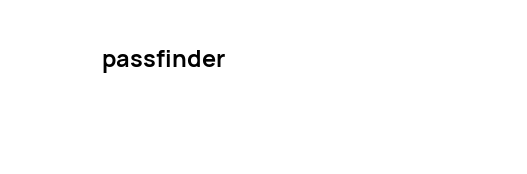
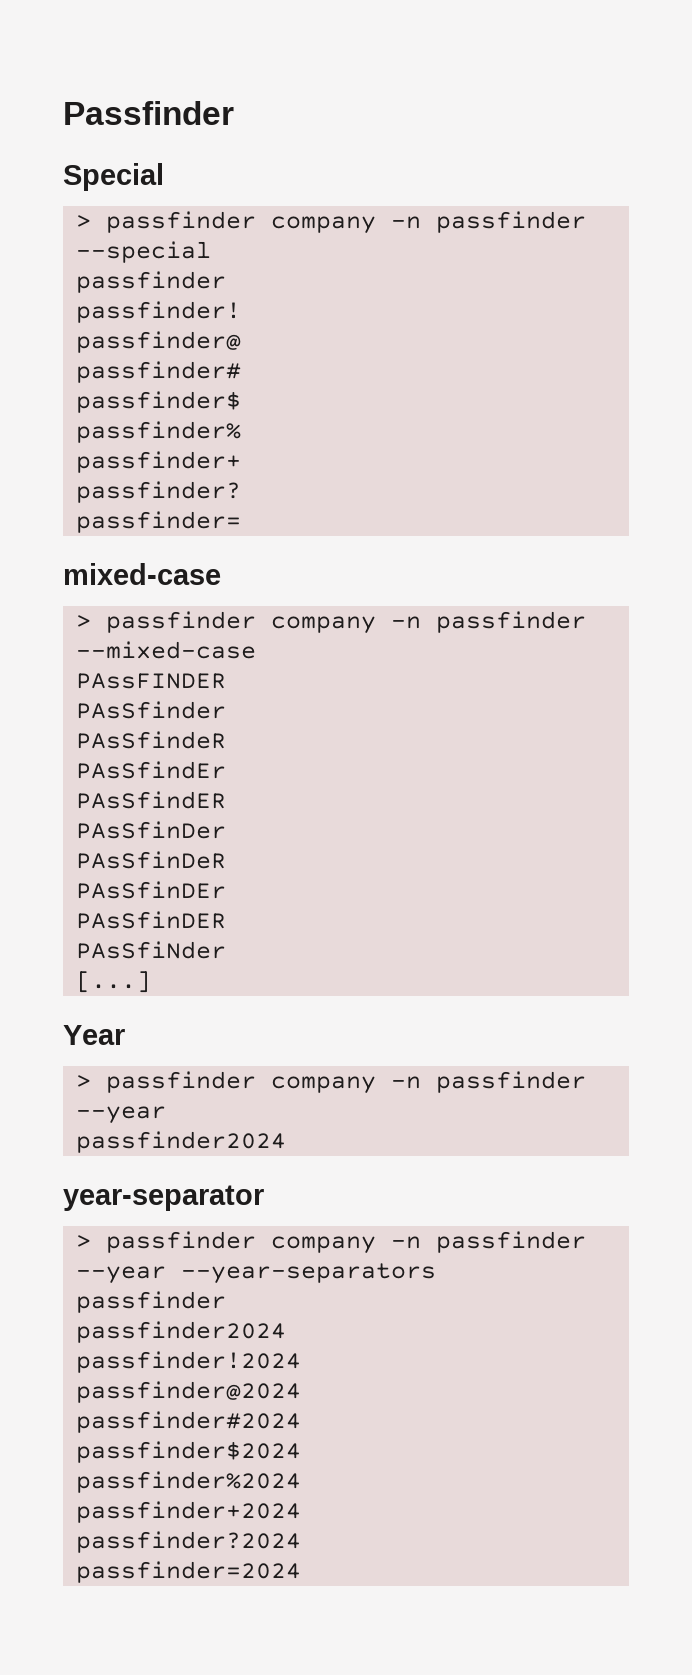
+ Passfinder
+ Special
+ > passfinder company -n passfinder --special
  passfinder
+ passfinder!
+ passfinder@
+ passfinder#
+ passfinder$
+ passfinder%
+ passfinder+
+ passfinder?
+ passfinder=
+ mixed-case
+ > passfinder company -n passfinder --mixed-case
+ PAssFINDER
+ PAsSfinder
+ PAsSfindeR
+ PAsSfindEr
+ PAsSfindER
+ PAsSfinDer
+ PAsSfinDeR
+ PAsSfinDEr
+ PAsSfinDER
+ PAsSfiNder
+ [...]
+ Year
+ > passfinder company -n passfinder --year
+ passfinder2024
+ year-separator
+ > passfinder company -n passfinder --year --year-separators
+ passfinder
+ passfinder2024
+ passfinder!2024
+ passfinder@2024
+ passfinder#2024
+ passfinder$2024
+ passfinder%2024
+ passfinder+2024
+ passfinder?2024
+ passfinder=2024

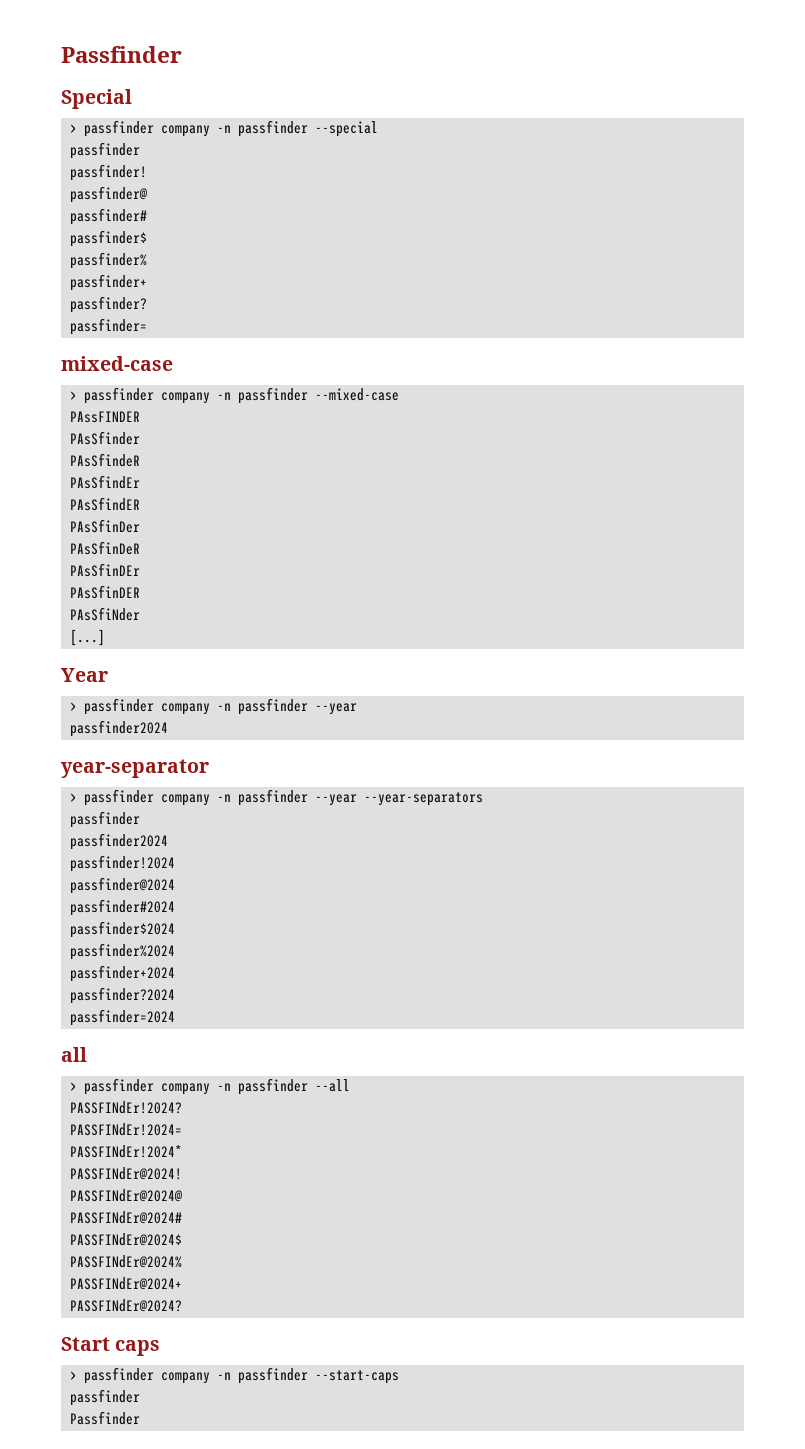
+ all
+ > passfinder company -n passfinder --all
+ PASSFINdEr!2024?
+ PASSFINdEr!2024=
+ PASSFINdEr!2024*
+ PASSFINdEr@2024!
+ PASSFINdEr@2024@
+ PASSFINdEr@2024#
+ PASSFINdEr@2024$
+ PASSFINdEr@2024%
+ PASSFINdEr@2024+
+ PASSFINdEr@2024?
+ Start caps
+ > passfinder company -n passfinder --start-caps
+ passfinder
+ Passfinder

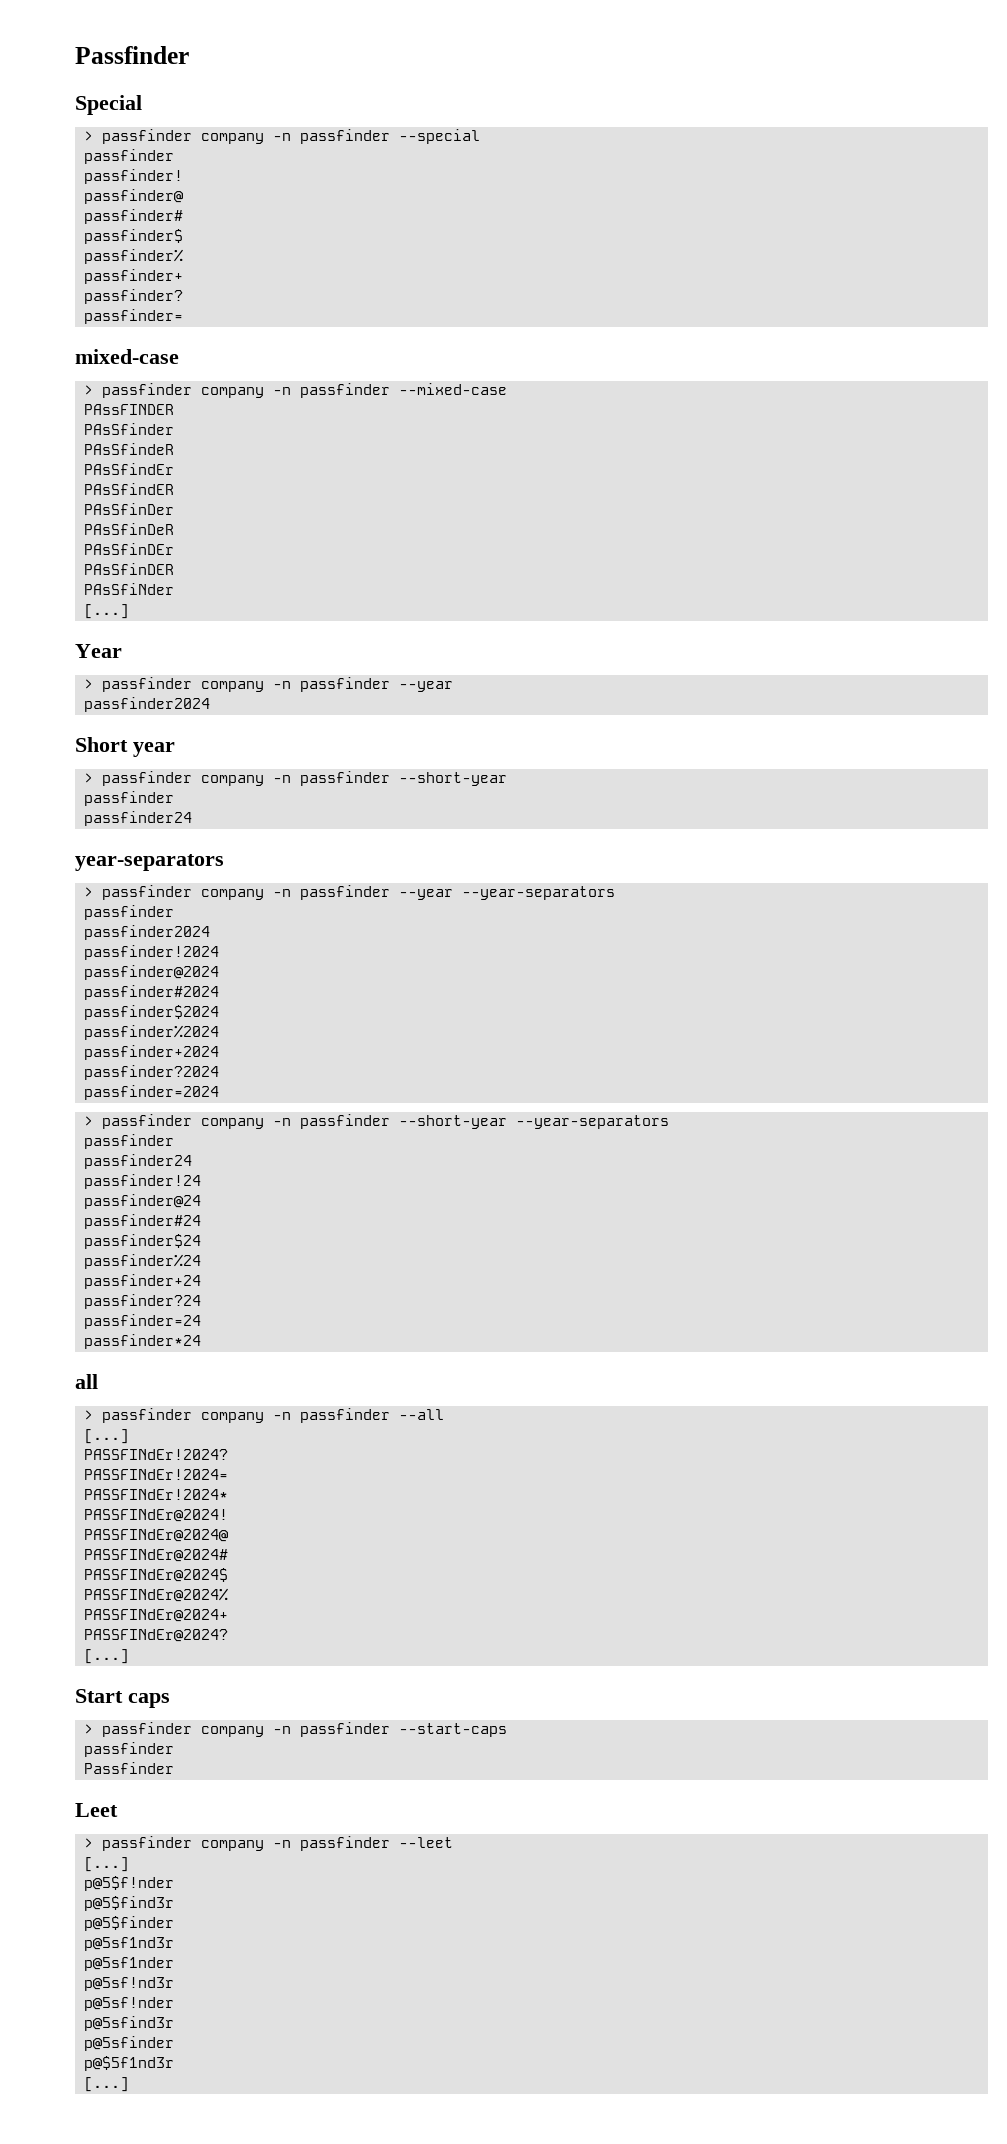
- year-separator
+ Short year
+ > passfinder company -n passfinder --short-year
+ passfinder
+ passfinder24
+ year-separators
+ > passfinder company -n passfinder --short-year --year-separators
+ passfinder
+ passfinder24
+ passfinder!24
+ passfinder@24
+ passfinder#24
+ passfinder$24
+ passfinder%24
+ passfinder+24
+ passfinder?24
+ passfinder=24
+ passfinder*24
  > passfinder company -n passfinder --all
+ [...]
  PASSFINdEr@2024?
+ [...]
+ Leet
+ > passfinder company -n passfinder --leet
+ [...]
+ p@5$f!nder
+ p@5$find3r
+ p@5$finder
+ p@5sf1nd3r
+ p@5sf1nder
+ p@5sf!nd3r
+ p@5sf!nder
+ p@5sfind3r
+ p@5sfinder
+ p@$5f1nd3r
+ [...]

